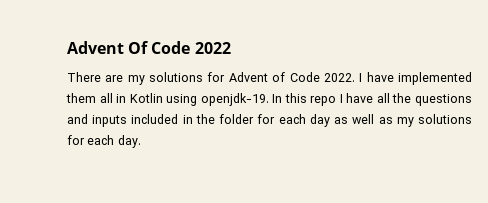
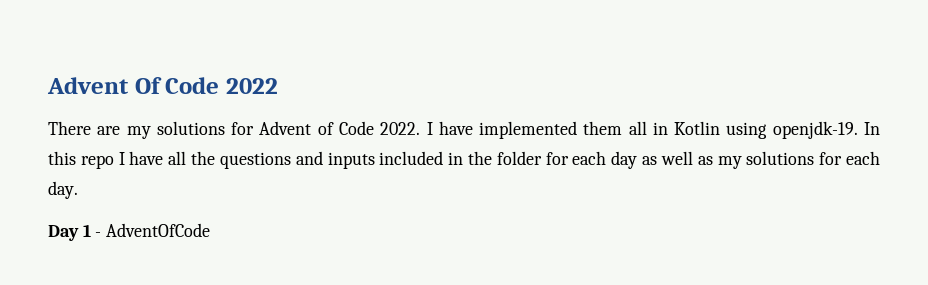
+ Day 1 - AdventOfCode

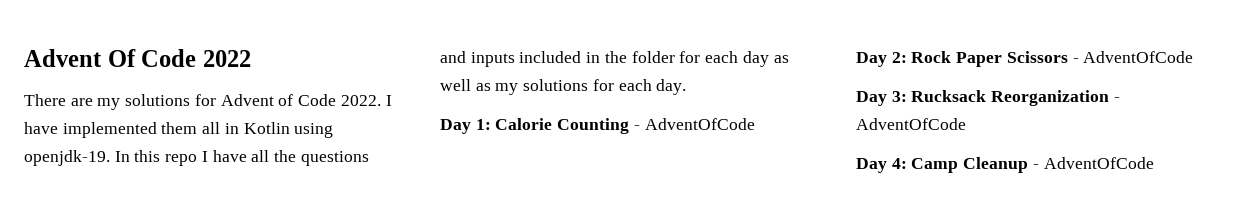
- Day 1 - AdventOfCode
+ Day 1: Calorie Counting - AdventOfCode
+ Day 2: Rock Paper Scissors - AdventOfCode
+ Day 3: Rucksack Reorganization - AdventOfCode
+ Day 4: Camp Cleanup - AdventOfCode

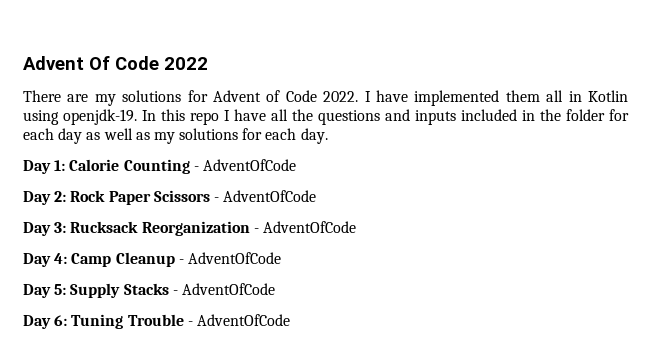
+ Day 5: Supply Stacks - AdventOfCode
+ Day 6: Tuning Trouble - AdventOfCode

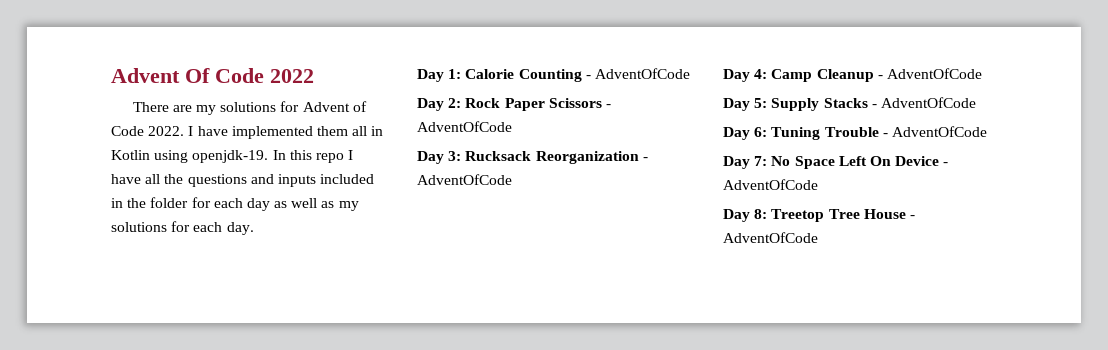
+ Day 7: No Space Left On Device - AdventOfCode
+ Day 8: Treetop Tree House - AdventOfCode

